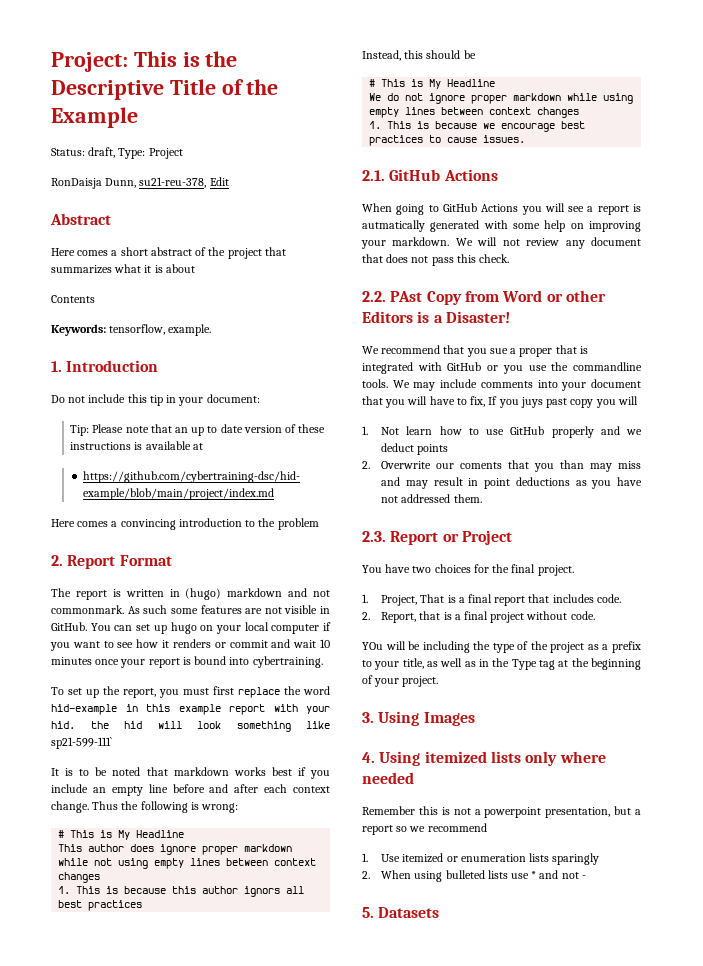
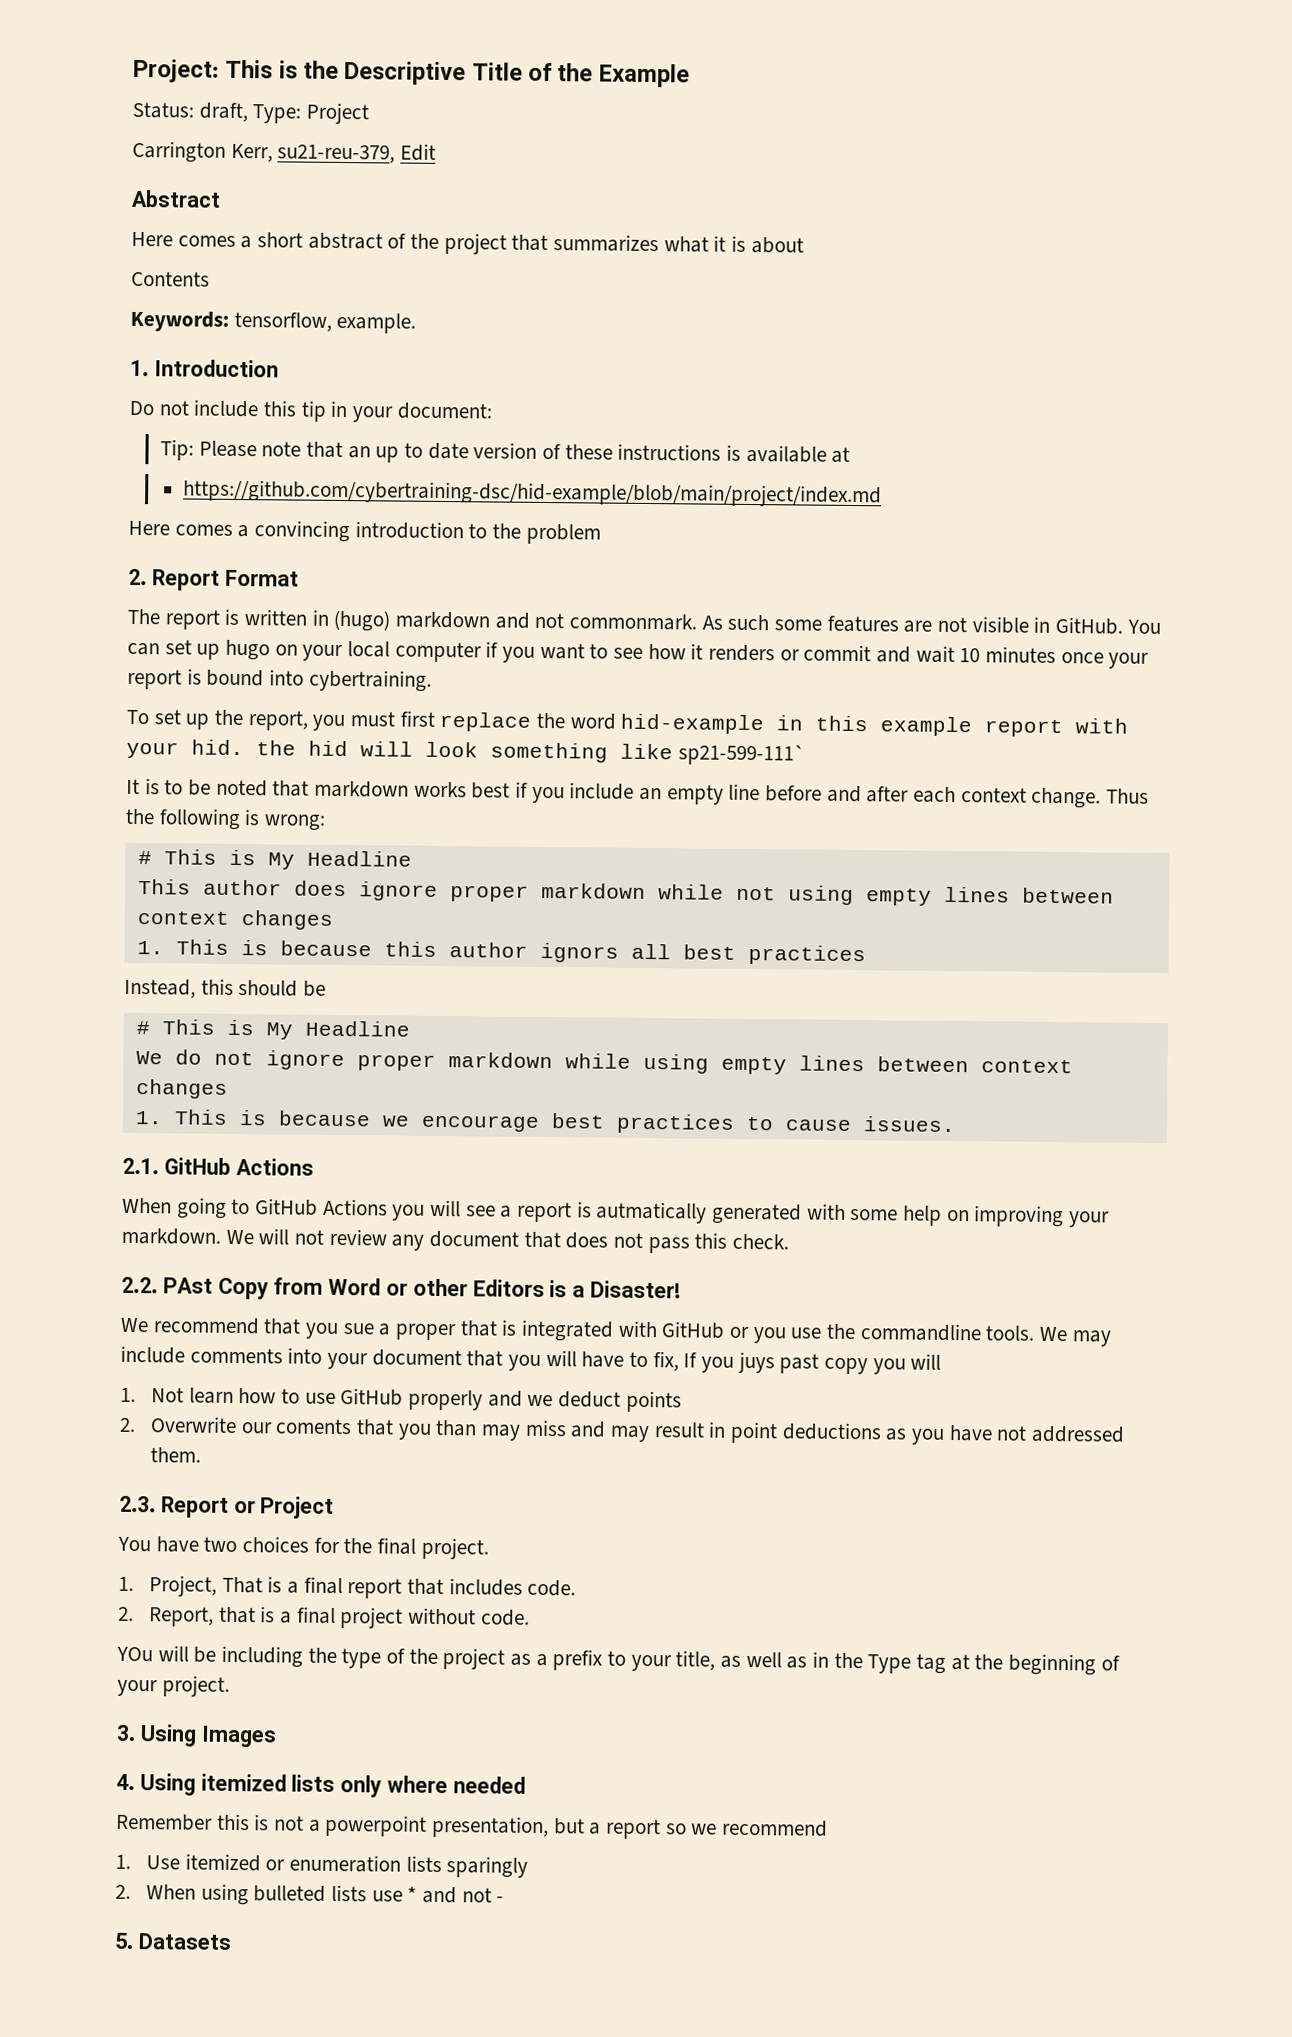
- RonDaisja Dunn, su21-reu-378, Edit
+ Carrington Kerr, su21-reu-379, Edit

